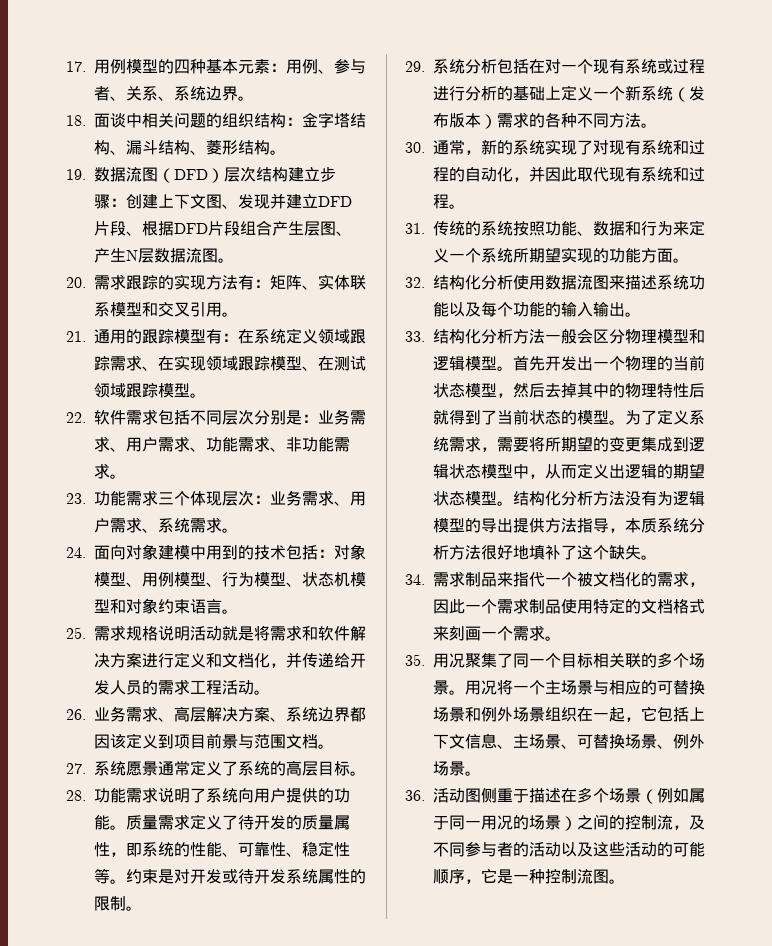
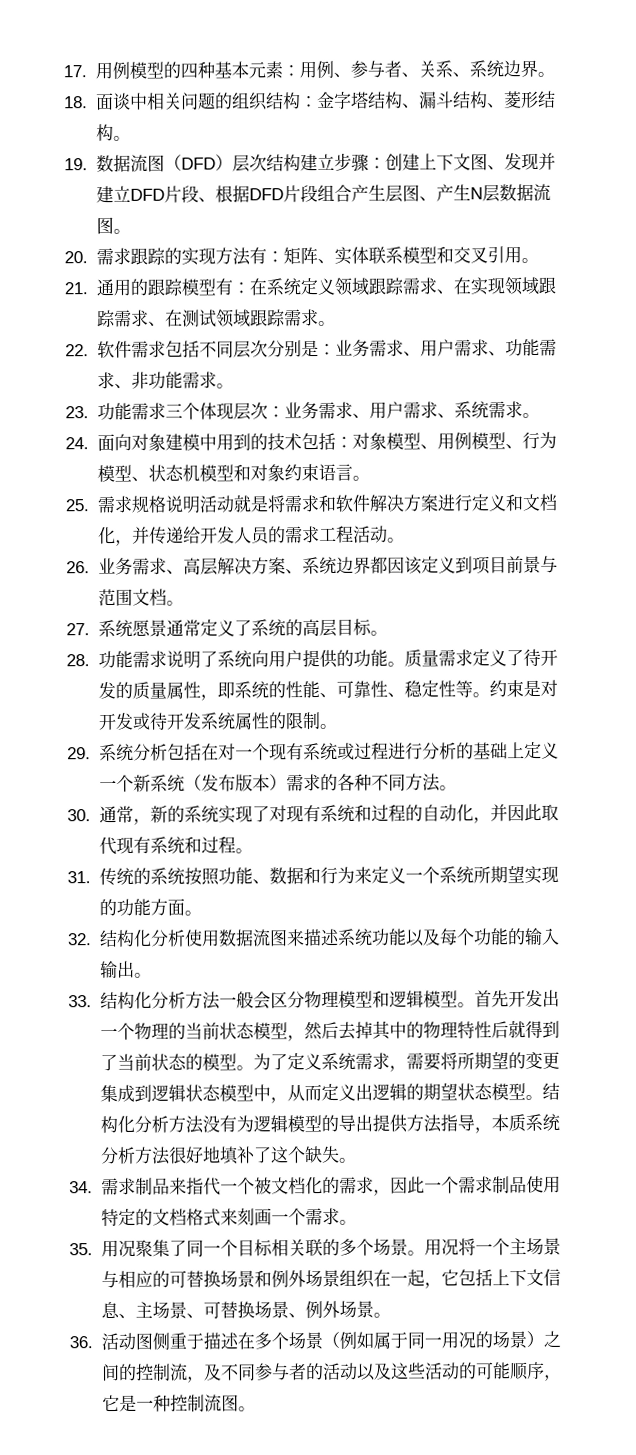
- 21.通用的跟踪模型有：在系统定义领域跟踪需求、在实现领域跟踪模型、在测试领域跟踪模型。
+ 21.通用的跟踪模型有：在系统定义领域跟踪需求、在实现领域跟踪需求、在测试领域跟踪需求。

